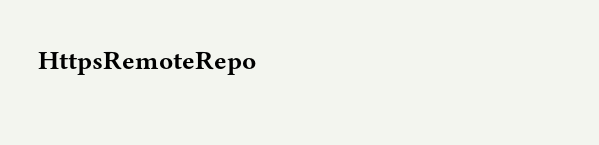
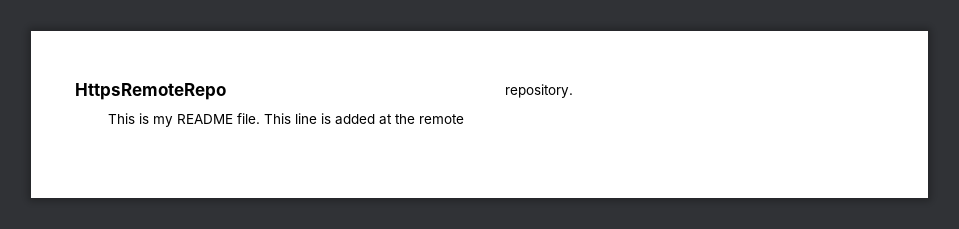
+ This is my README file. This line is added at the remote repository.

